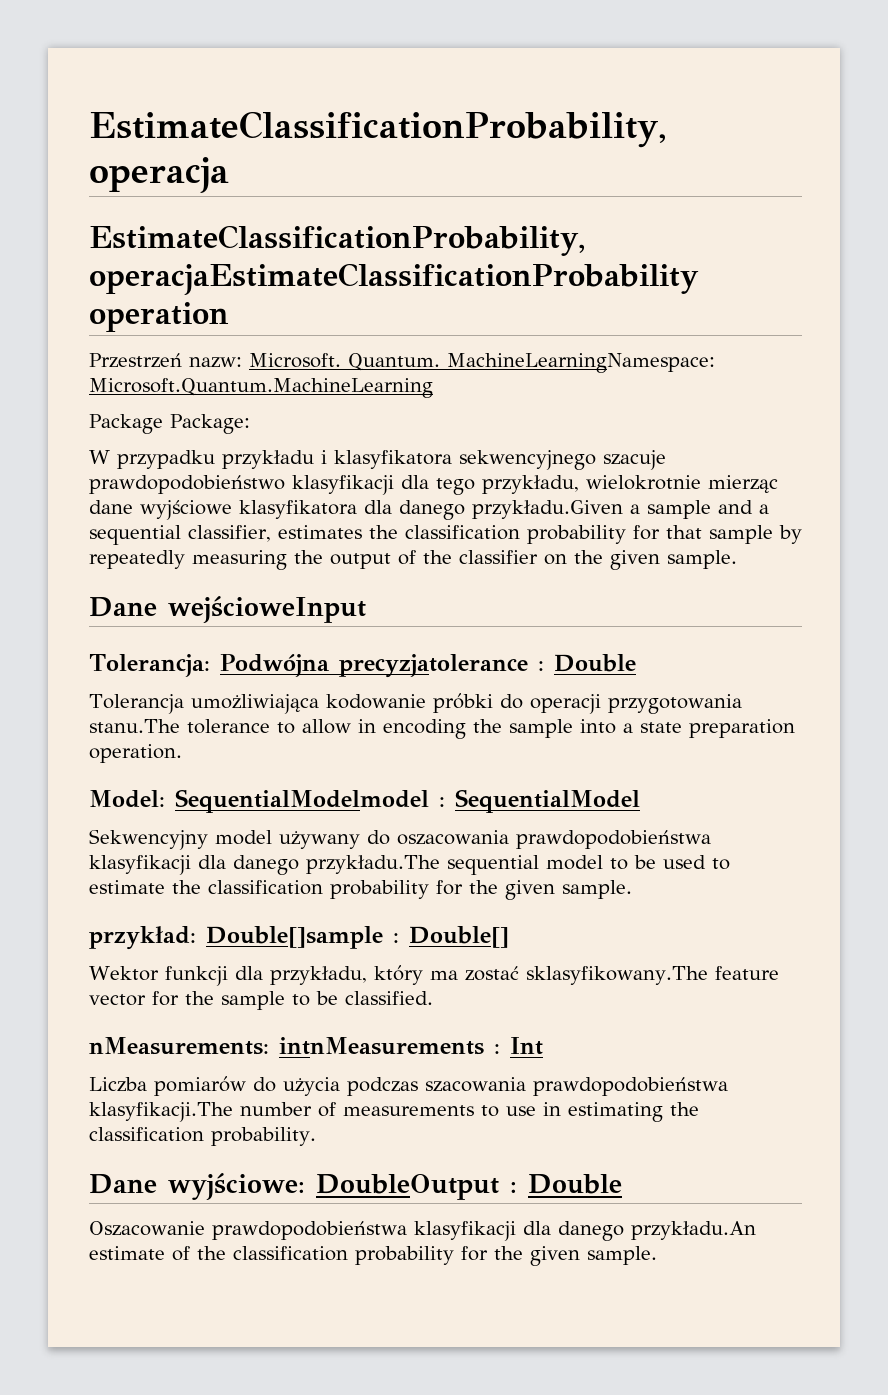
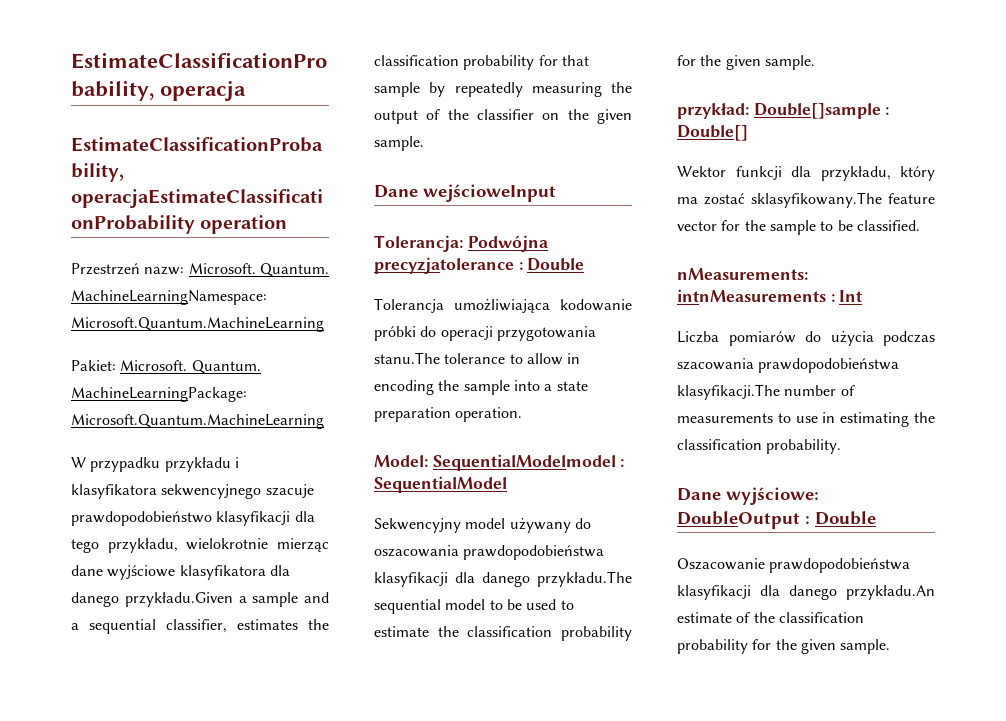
- Package Package:
+ Pakiet: Microsoft. Quantum. MachineLearningPackage: Microsoft.Quantum.MachineLearning

